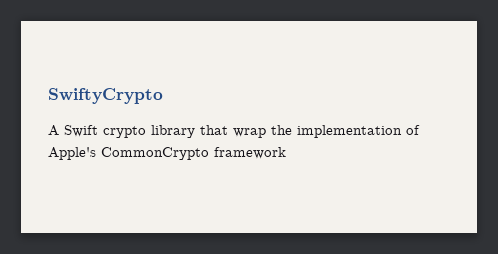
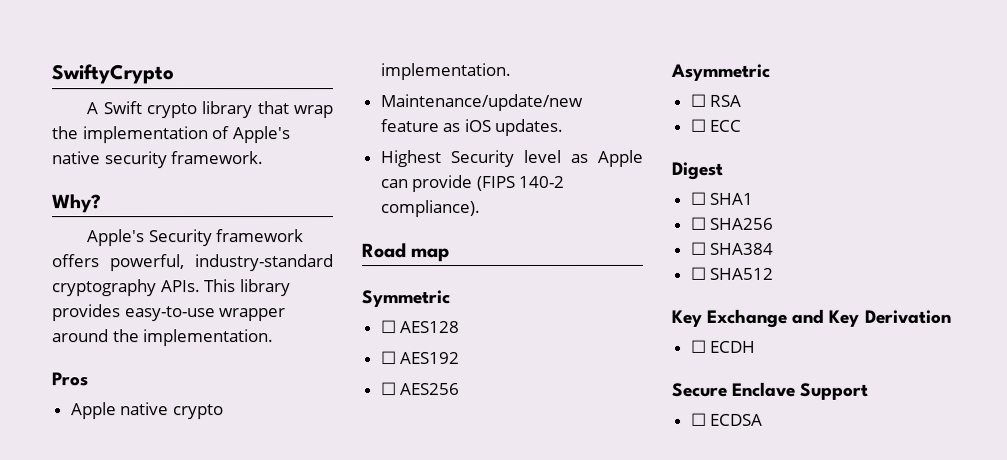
- A Swift crypto library that wrap the implementation of Apple's CommonCrypto framework
+ A Swift crypto library that wrap the implementation of Apple's native security framework.
+ Why?
+ Apple's Security framework offers powerful, industry-standard cryptography APIs. This library provides easy-to-use wrapper around the implementation.
+ Pros
+ Apple native crypto implementation.
+ Maintenance/update/new feature as iOS updates.
+ Highest Security level as Apple can provide (FIPS 140-2 compliance).
+ Road map
+ Symmetric
+ ☐ AES128
+ ☐ AES192
+ ☐ AES256
+ Asymmetric
+ ☐ RSA
+ ☐ ECC
+ Digest
+ ☐ SHA1
+ ☐ SHA256
+ ☐ SHA384
+ ☐ SHA512
+ Key Exchange and Key Derivation
+ ☐ ECDH
+ Secure Enclave Support
+ ☐ ECDSA

